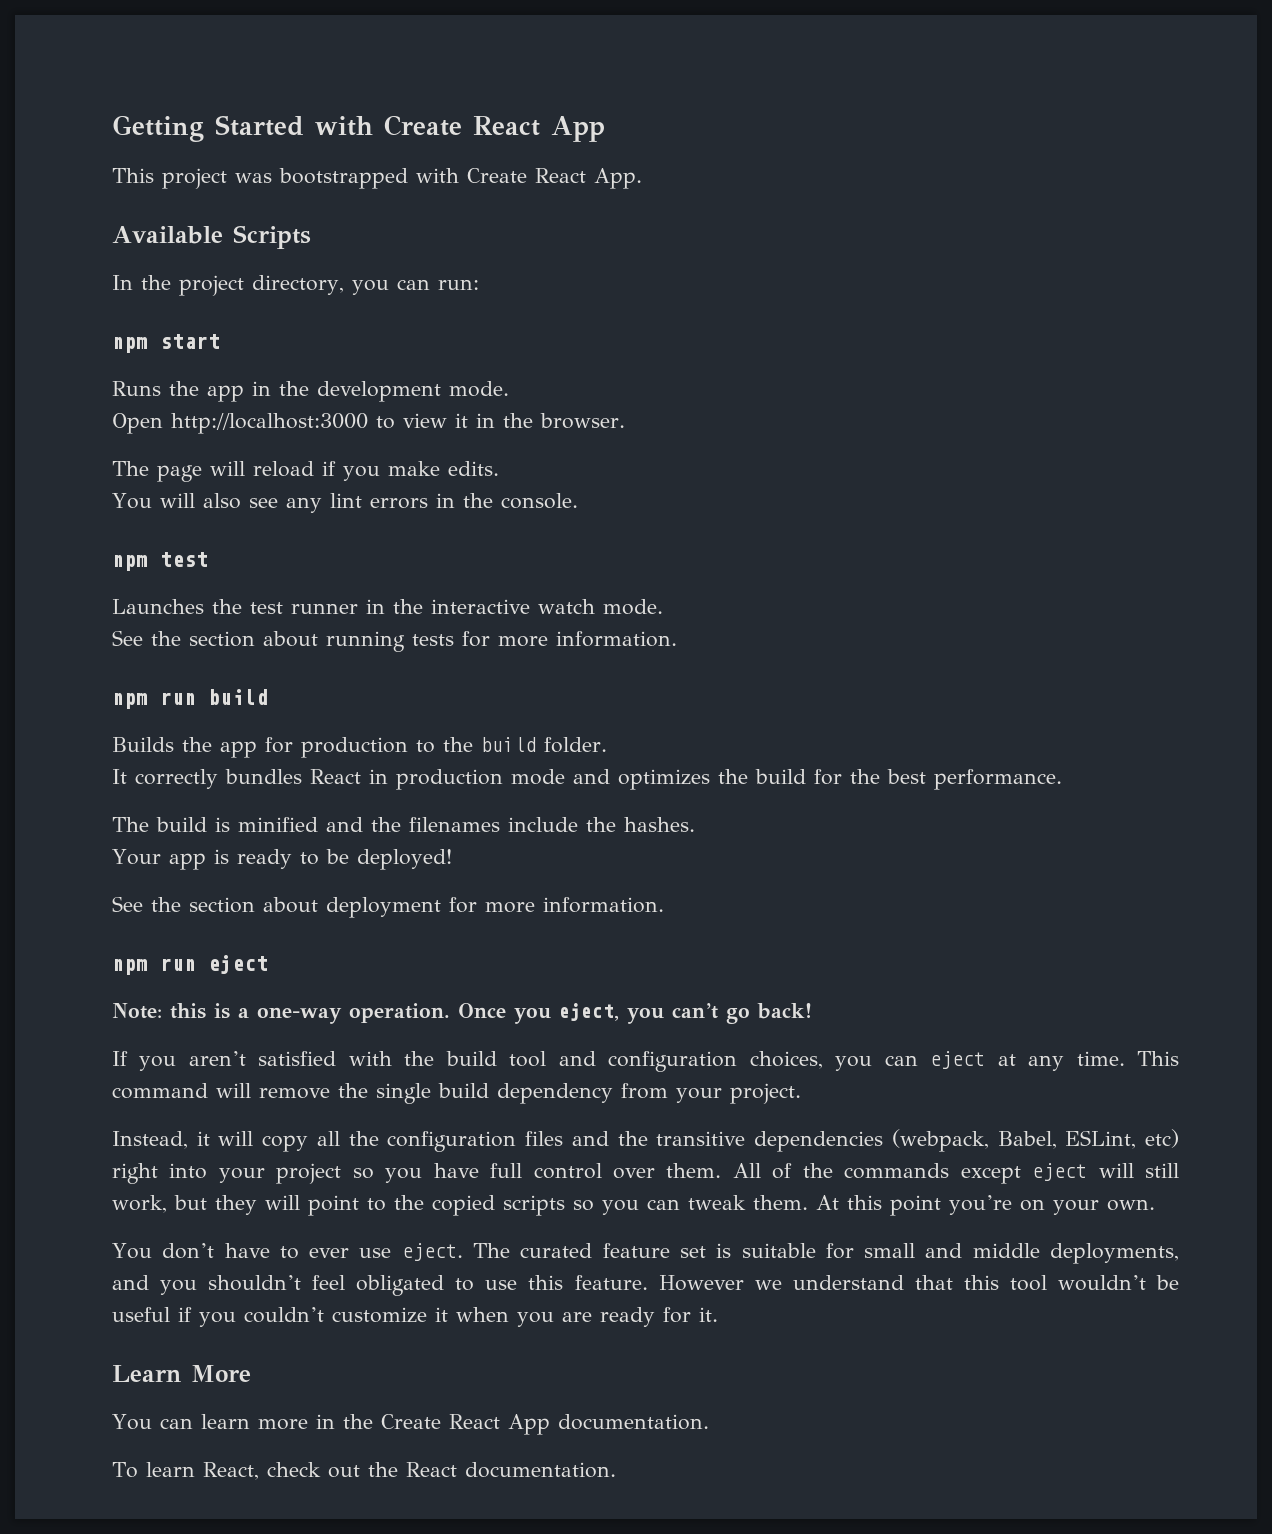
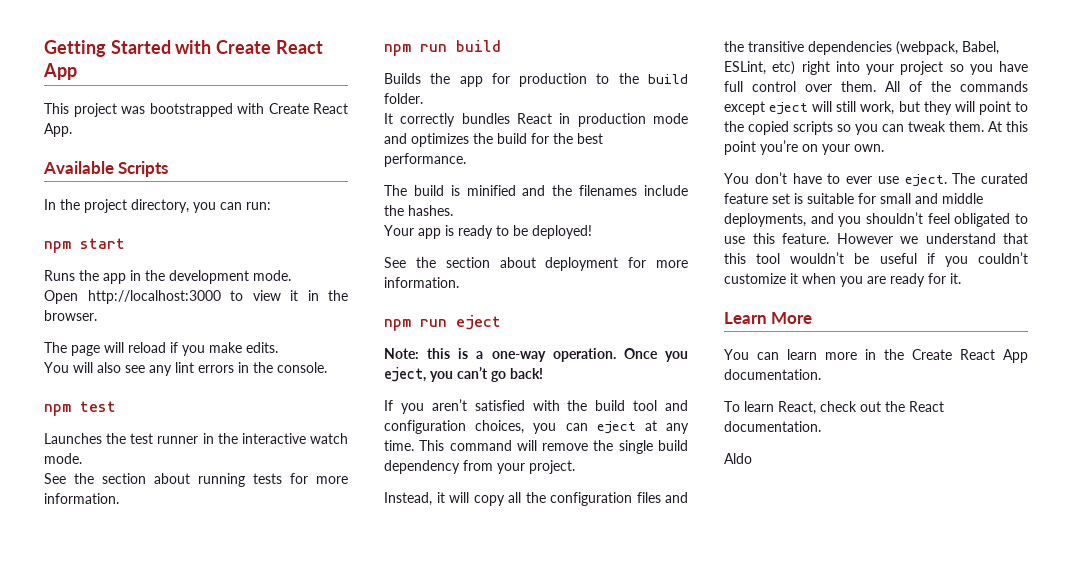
+ Aldo

